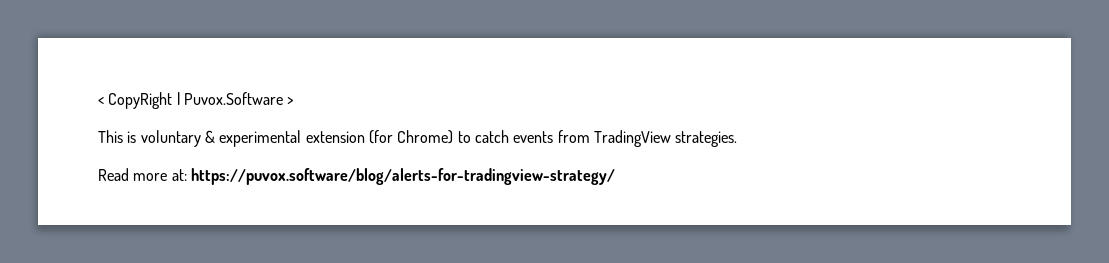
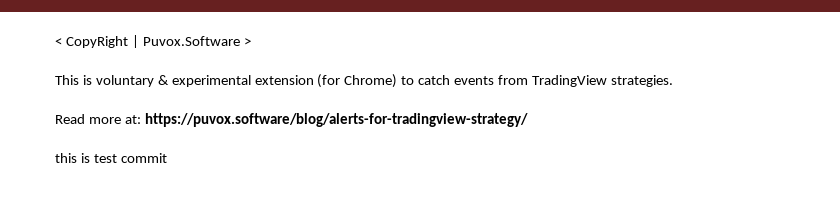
+ this is test commit

